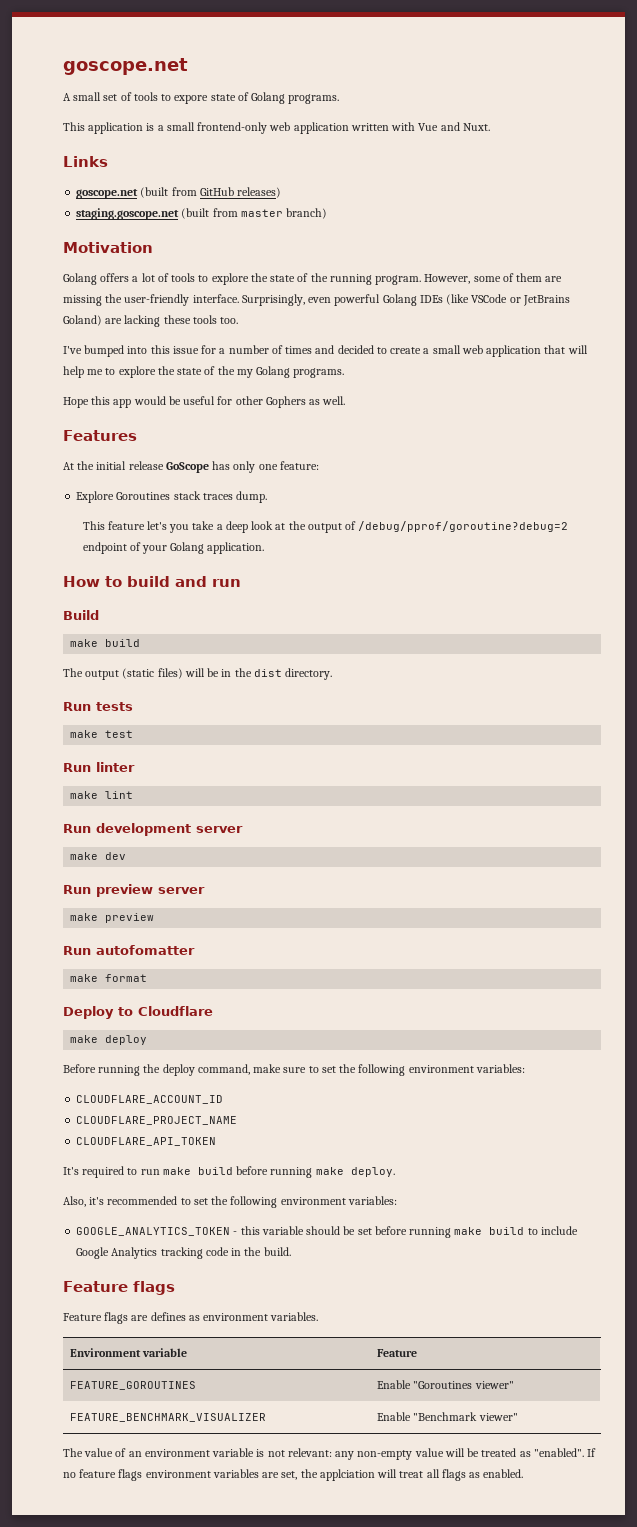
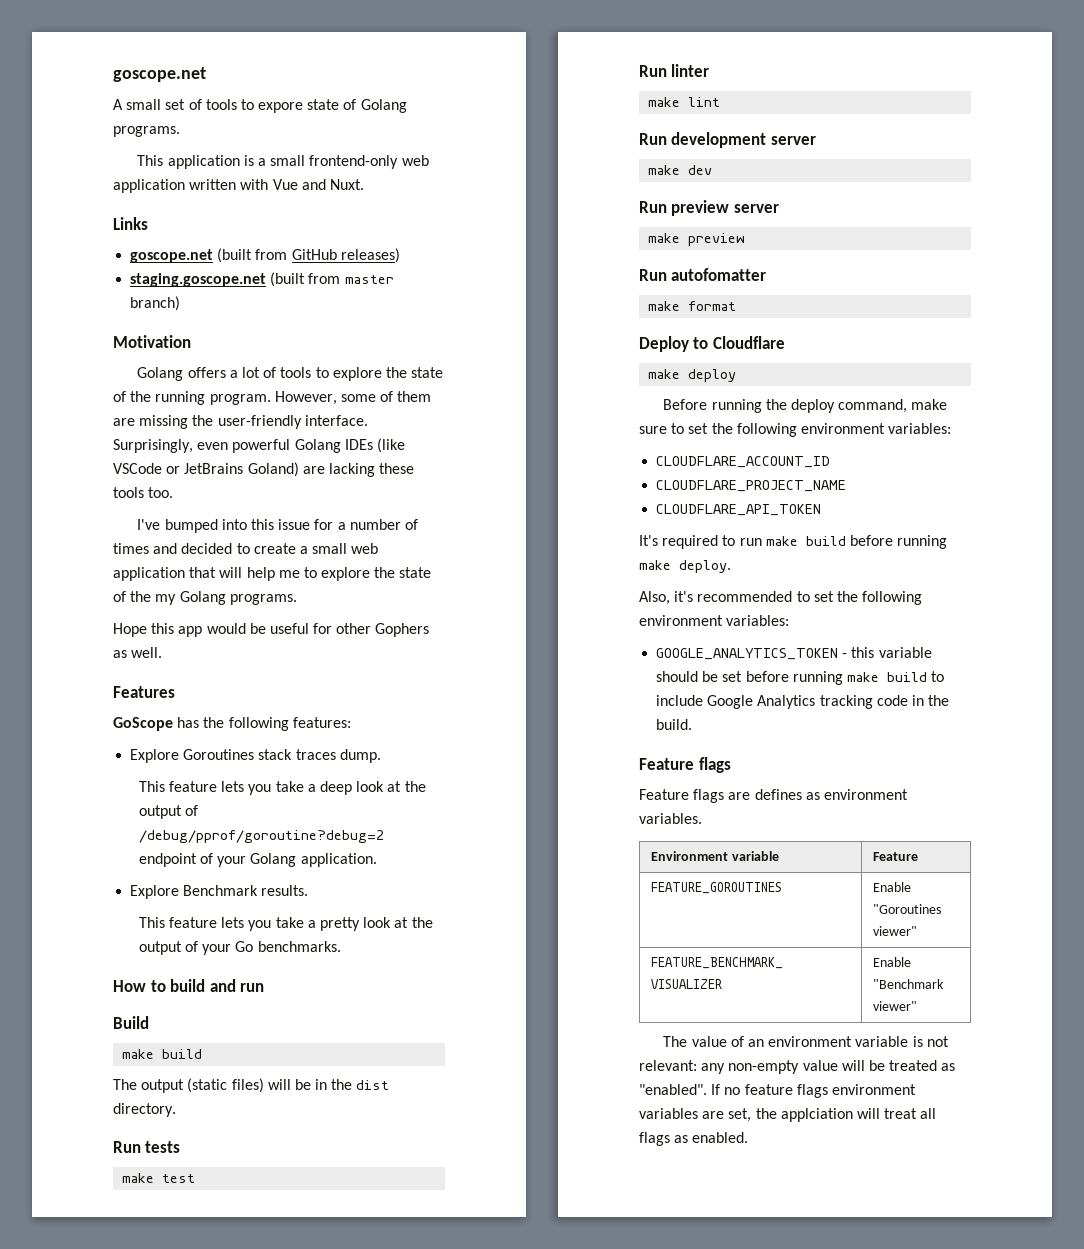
- At the initial release GoScope has only one feature:
+ GoScope has the following features:
- This feature let's you take a deep look at the output of /debug/pprof/goroutine?debug=2 endpoint of your Golang application.
+ This feature lets you take a deep look at the output of /debug/pprof/goroutine?debug=2 endpoint of your Golang application.
+ Explore Benchmark results.
+ This feature lets you take a pretty look at the output of your Go benchmarks.

